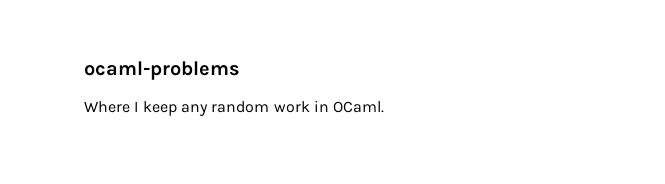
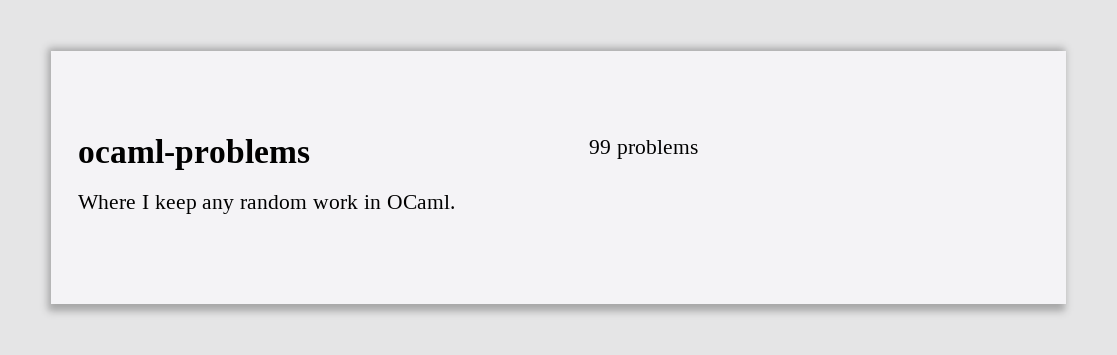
+ 99 problems

